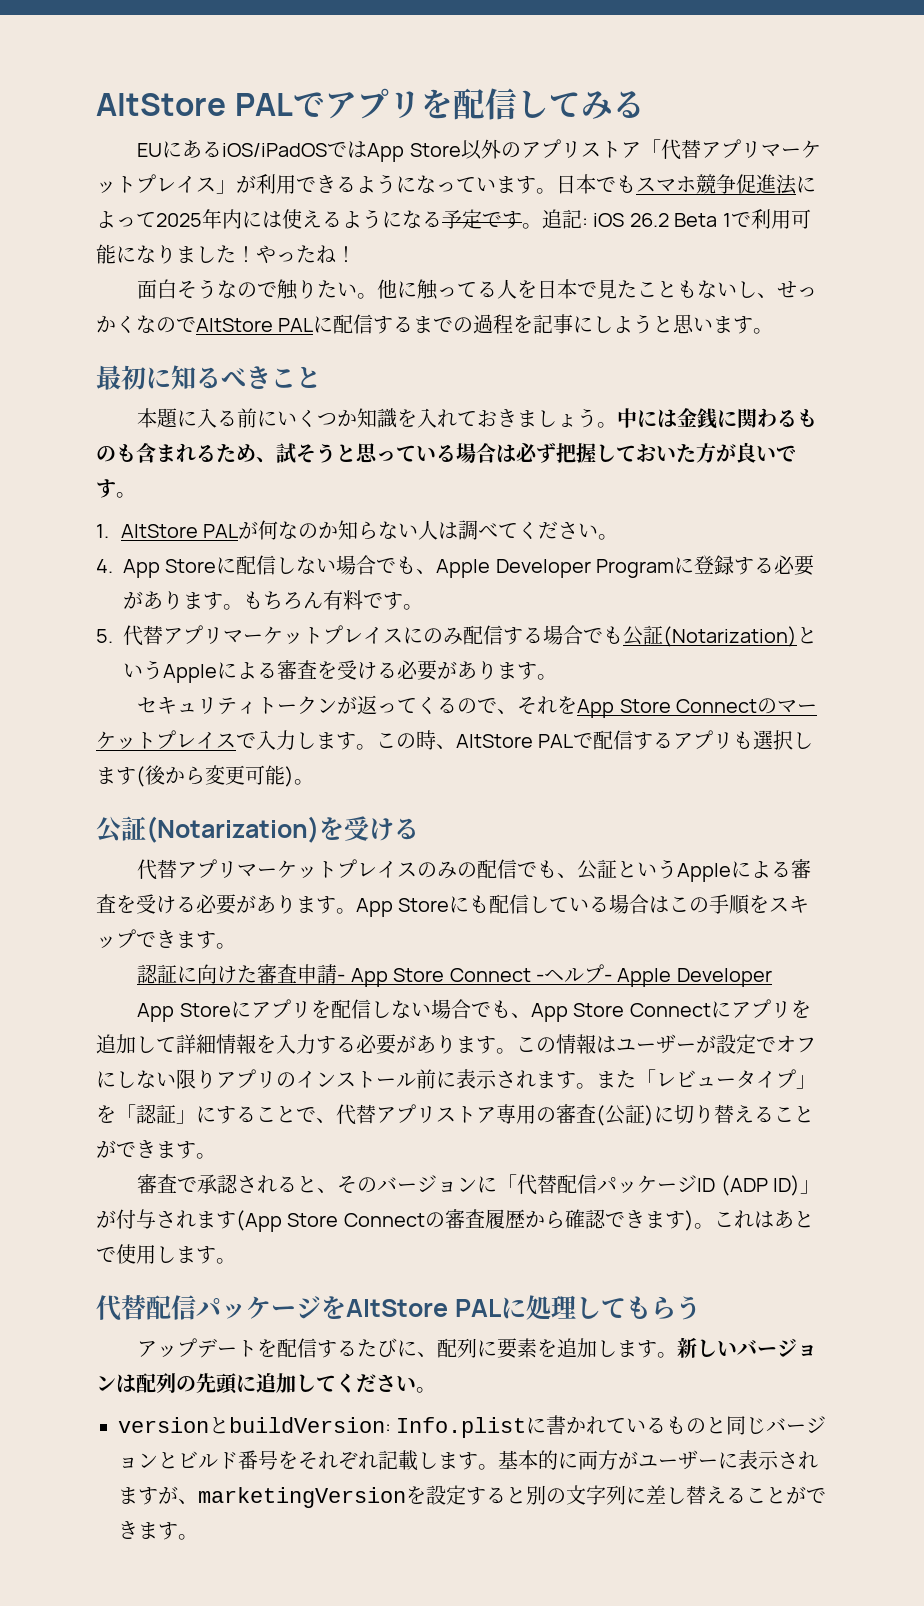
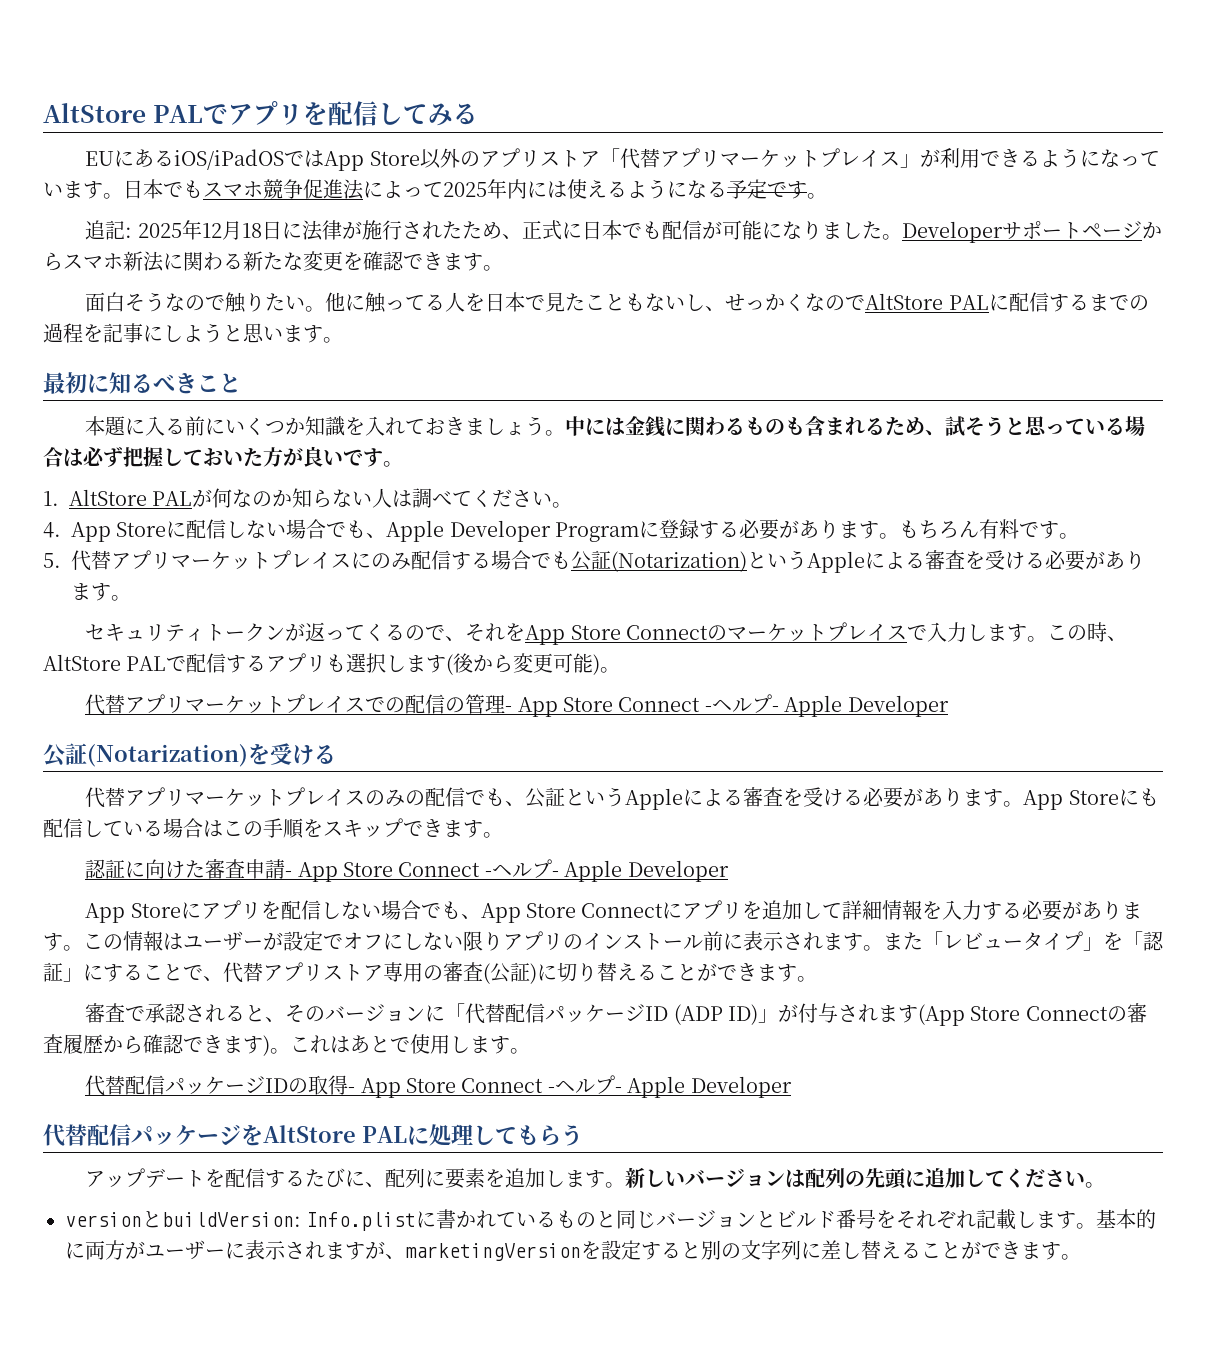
- 日本でもスマホ競争促進法によって2025年内には使えるようになる予定です。追記: iOS 26.2 Beta 1で利用可能になりました！やったね！
+ 日本でもスマホ競争促進法によって2025年内には使えるようになる予定です。
+ 追記: 2025年12月18日に法律が施行されたため、正式に日本でも配信が可能になりました。Developerサポートページからスマホ新法に関わる新たな変更を確認できます。
+ 代替アプリマーケットプレイスでの配信の管理- App Store Connect -ヘルプ- Apple Developer
+ 代替配信パッケージIDの取得- App Store Connect -ヘルプ- Apple Developer

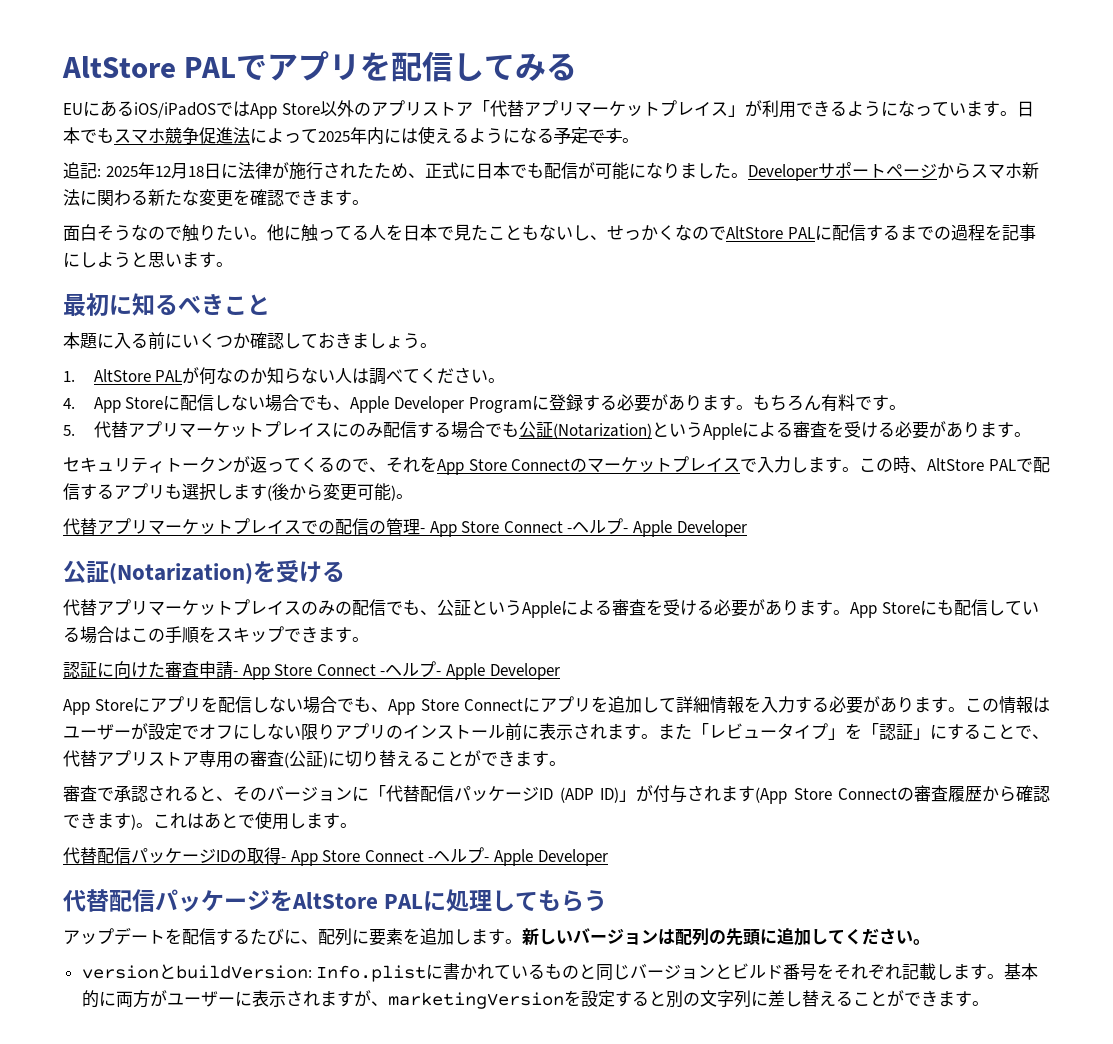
- 本題に入る前にいくつか知識を入れておきましょう。中には金銭に関わるものも含まれるため、試そうと思っている場合は必ず把握しておいた方が良いです。
+ 本題に入る前にいくつか確認しておきましょう。

